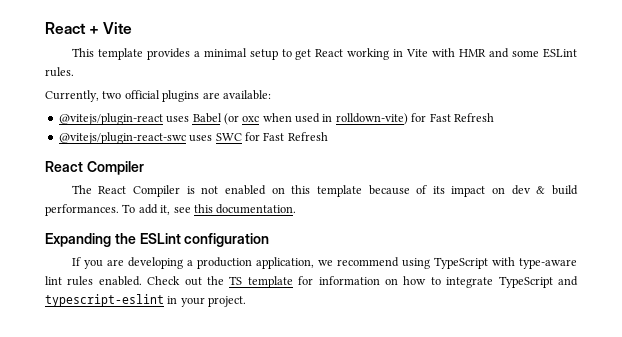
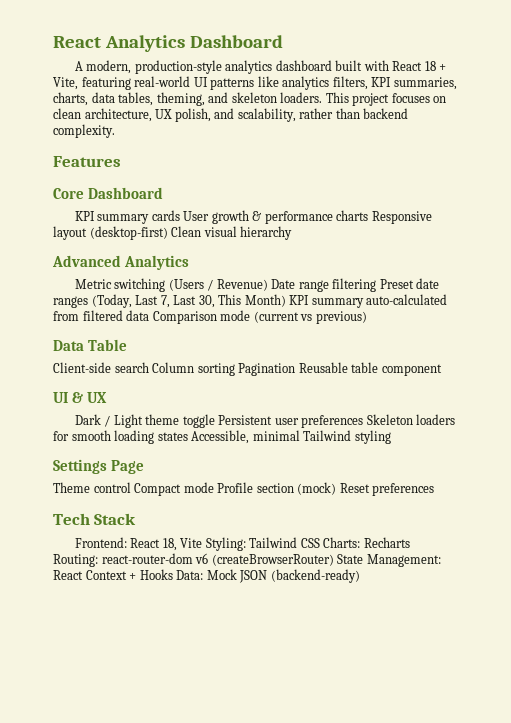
- React + Vite
- This template provides a minimal setup to get React working in Vite with HMR and some ESLint rules.
- Currently, two official plugins are available:
- @vitejs/plugin-react uses Babel (or oxc when used in rolldown-vite) for Fast Refresh
- @vitejs/plugin-react-swc uses SWC for Fast Refresh
- React Compiler
- The React Compiler is not enabled on this template because of its impact on dev & build performances. To add it, see this documentation.
- Expanding the ESLint configuration
- If you are developing a production application, we recommend using TypeScript with type-aware lint rules enabled. Check out the TS template for information on how to integrate TypeScript and typescript-eslint in your project.
+ React Analytics Dashboard
+ A modern, production-style analytics dashboard built with React 18 + Vite, featuring real-world UI patterns like analytics filters, KPI summaries, charts, data tables, theming, and skeleton loaders. This project focuses on clean architecture, UX polish, and scalability, rather than backend complexity.
+ Features
+ Core Dashboard
+ KPI summary cards User growth & performance charts Responsive layout (desktop-first) Clean visual hierarchy
+ Advanced Analytics
+ Metric switching (Users / Revenue) Date range filtering Preset date ranges (Today, Last 7, Last 30, This Month) KPI summary auto-calculated from filtered data Comparison mode (current vs previous)
+ Data Table
+ Client-side search Column sorting Pagination Reusable table component
+ UI & UX
+ Dark / Light theme toggle Persistent user preferences Skeleton loaders for smooth loading states Accessible, minimal Tailwind styling
+ Settings Page
+ Theme control Compact mode Profile section (mock) Reset preferences
+ Tech Stack
+ Frontend: React 18, Vite Styling: Tailwind CSS Charts: Recharts Routing: react-router-dom v6 (createBrowserRouter) State Management: React Context + Hooks Data: Mock JSON (backend-ready)

